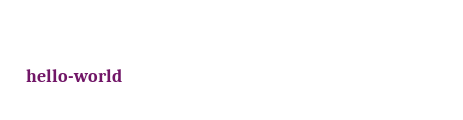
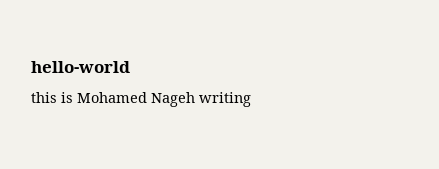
+ this is Mohamed Nageh writing

